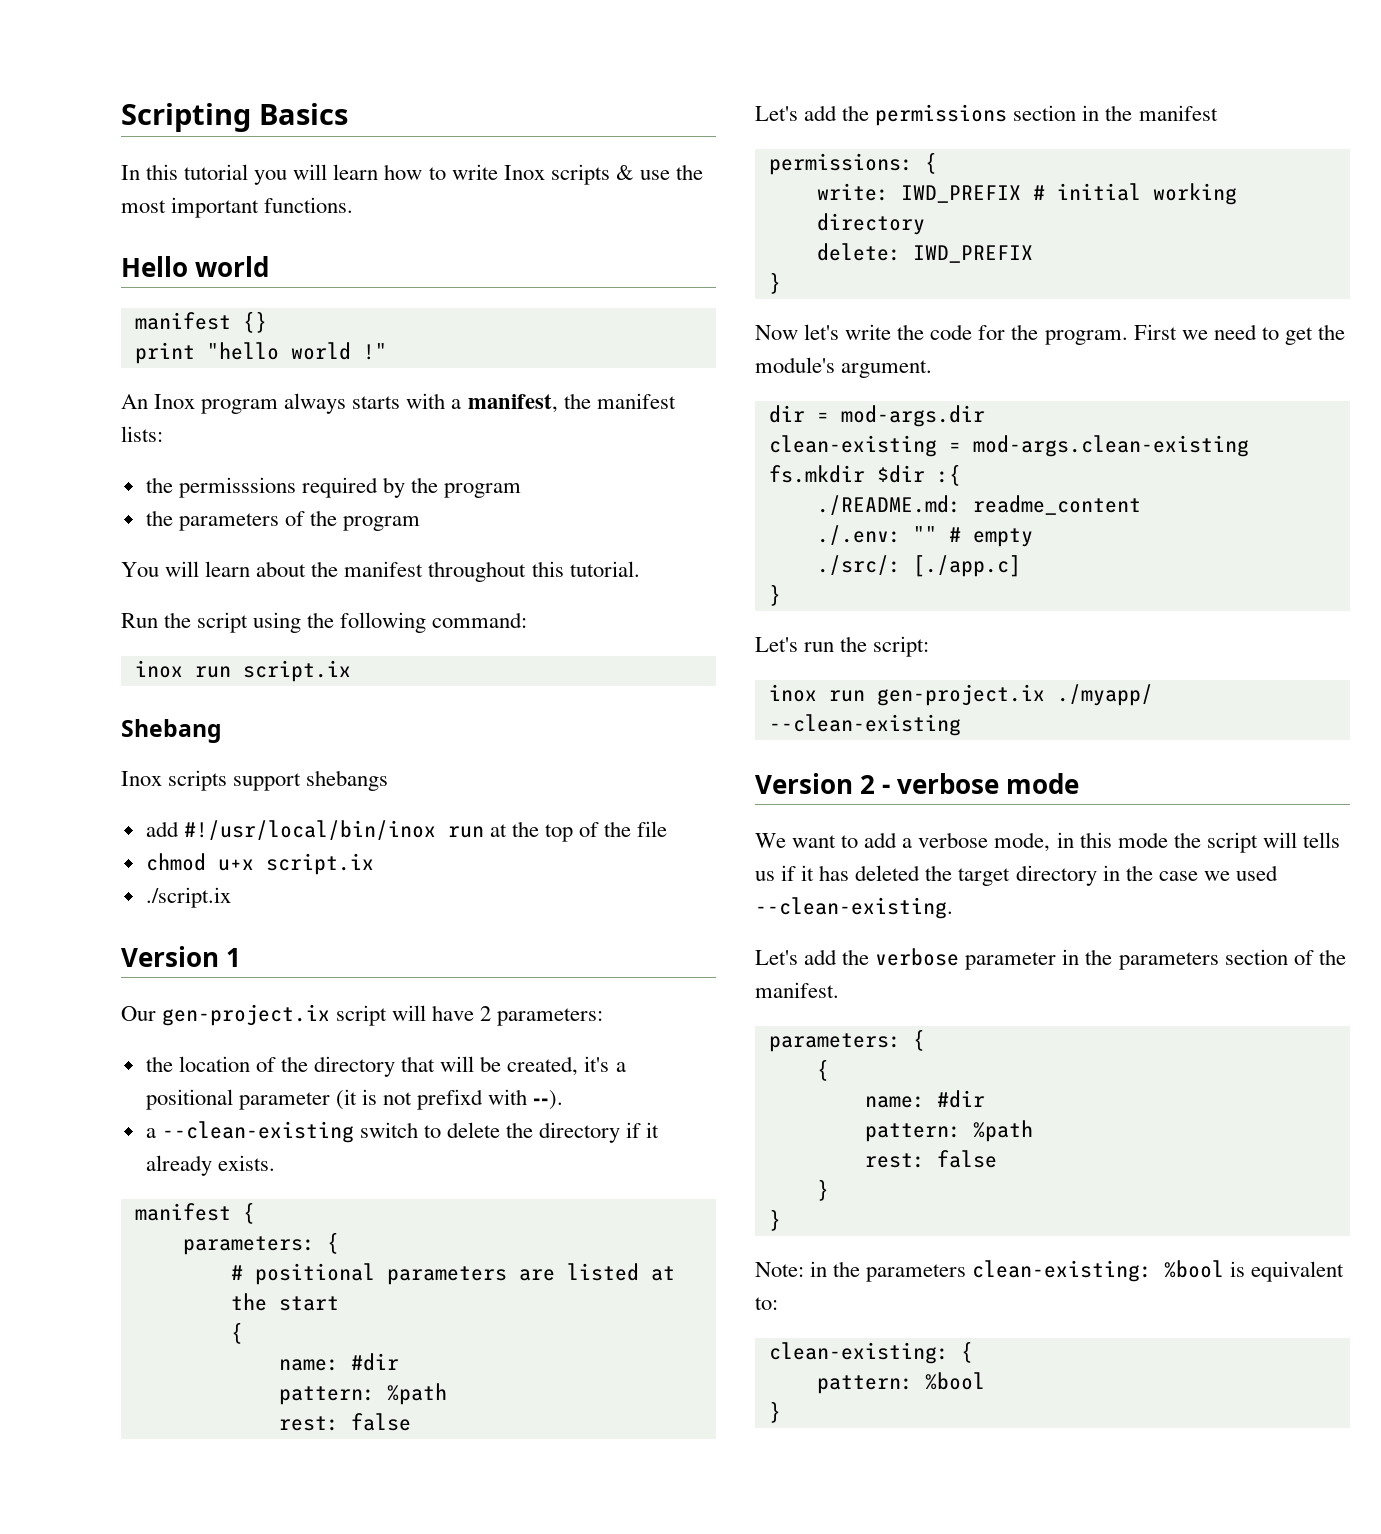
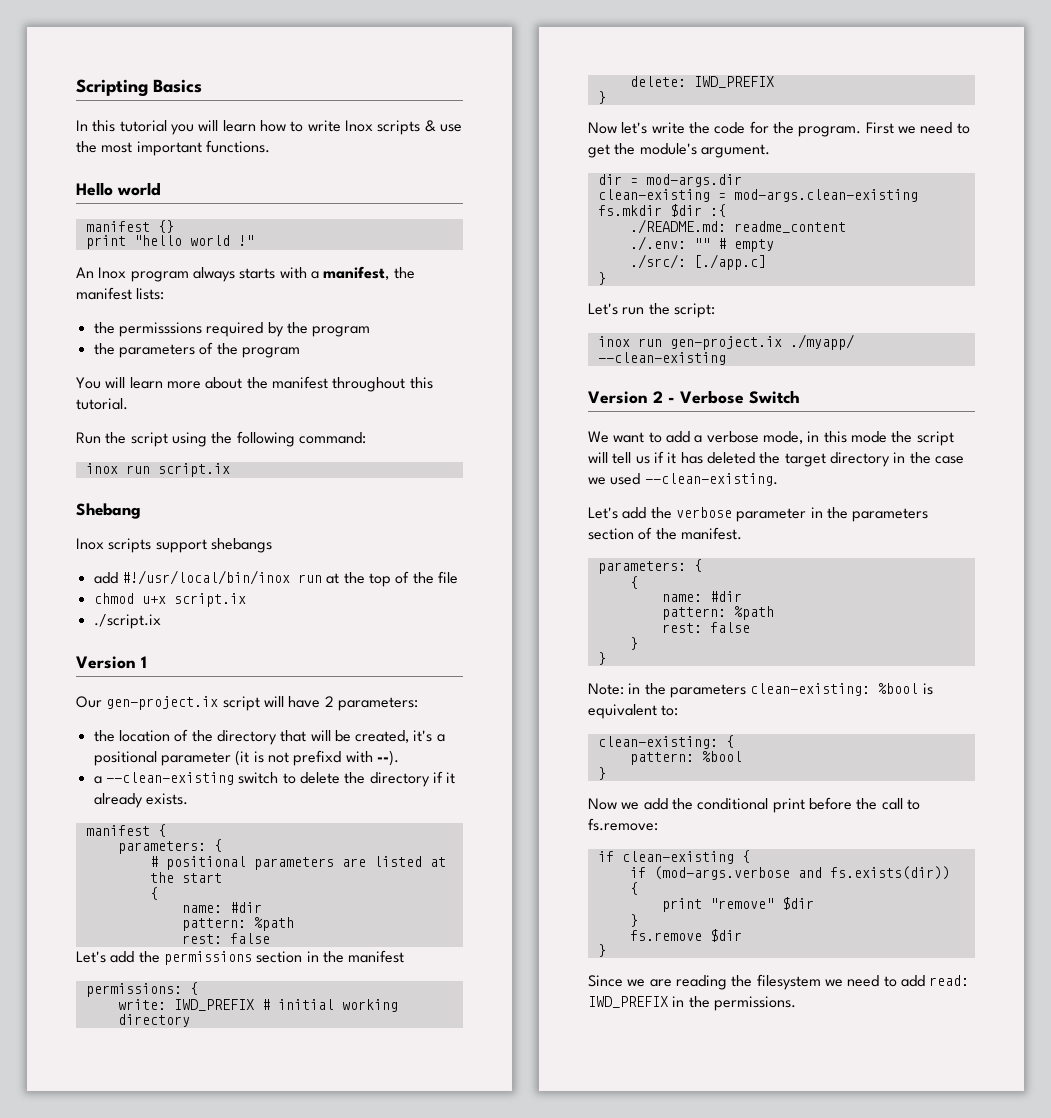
- You will learn about the manifest throughout this tutorial.
+ You will learn more about the manifest throughout this tutorial.
- Version 2 - verbose mode
+ Version 2 - Verbose Switch
- We want to add a verbose mode, in this mode the script will tells us if it has deleted the target directory in the case we used --clean-existing.
+ We want to add a verbose mode, in this mode the script will tell us if it has deleted the target directory in the case we used --clean-existing.
+ Now we add the conditional print before the call to fs.remove:
+ if clean-existing {
+ if (mod-args.verbose and fs.exists(dir)) {
+ print "remove" $dir
+ }
+ fs.remove $dir
+ }
+ Since we are reading the filesystem we need to add read: IWD_PREFIX in the permissions.

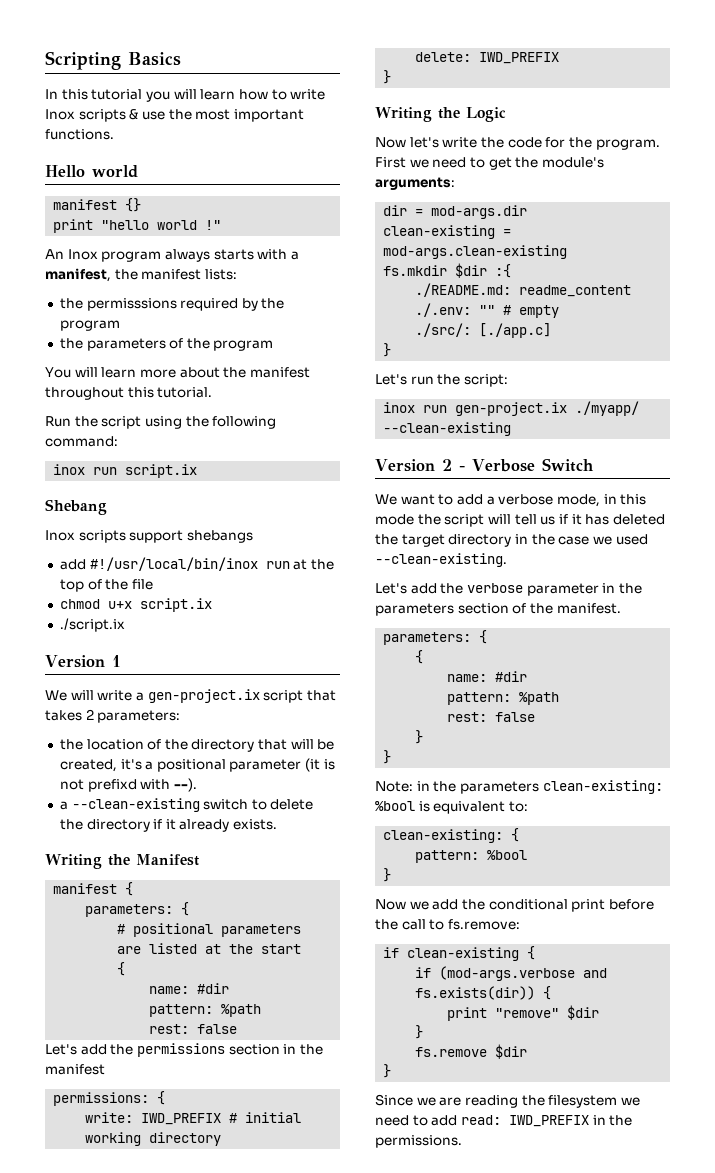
- Our gen-project.ix script will have 2 parameters:
+ We will write a gen-project.ix script that takes 2 parameters:
+ Writing the Manifest
+ Writing the Logic
- First we need to get the module's argument.
+ First we need to get the module's arguments:

